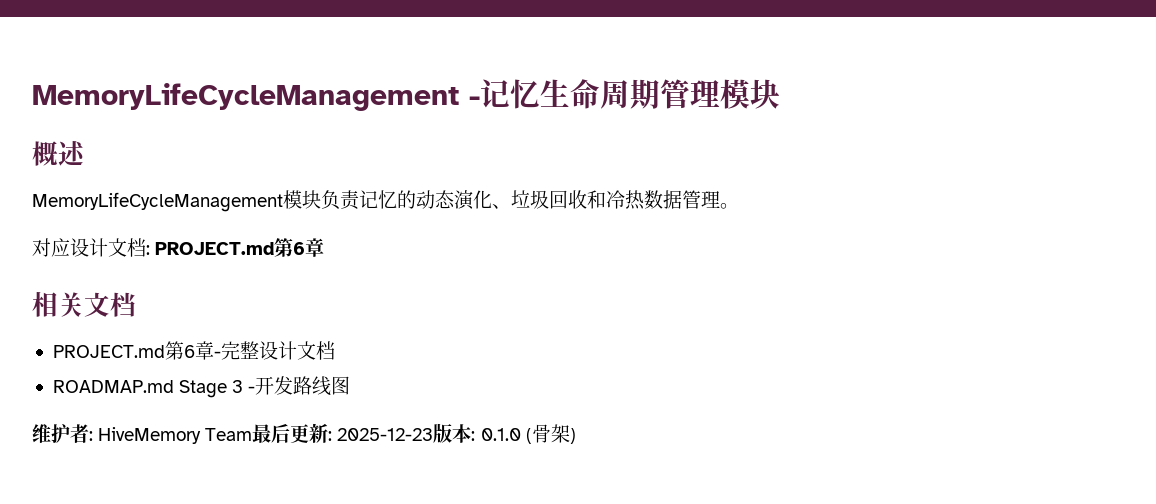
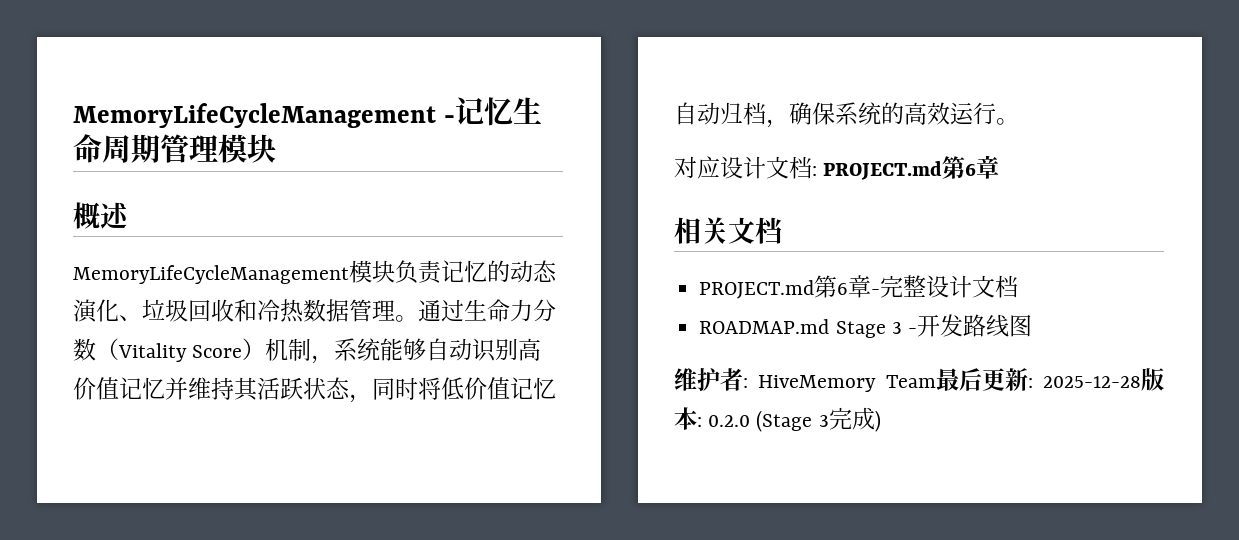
+ 通过生命力分数（Vitality Score）机制，系统能够自动识别高价值记忆并维持其活跃状态，同时将低价值记忆自动归档，确保系统的高效运行。
- 维护者: HiveMemory Team最后更新: 2025-12-23版本: 0.1.0 (骨架)
+ 维护者: HiveMemory Team最后更新: 2025-12-28版本: 0.2.0 (Stage 3完成)

